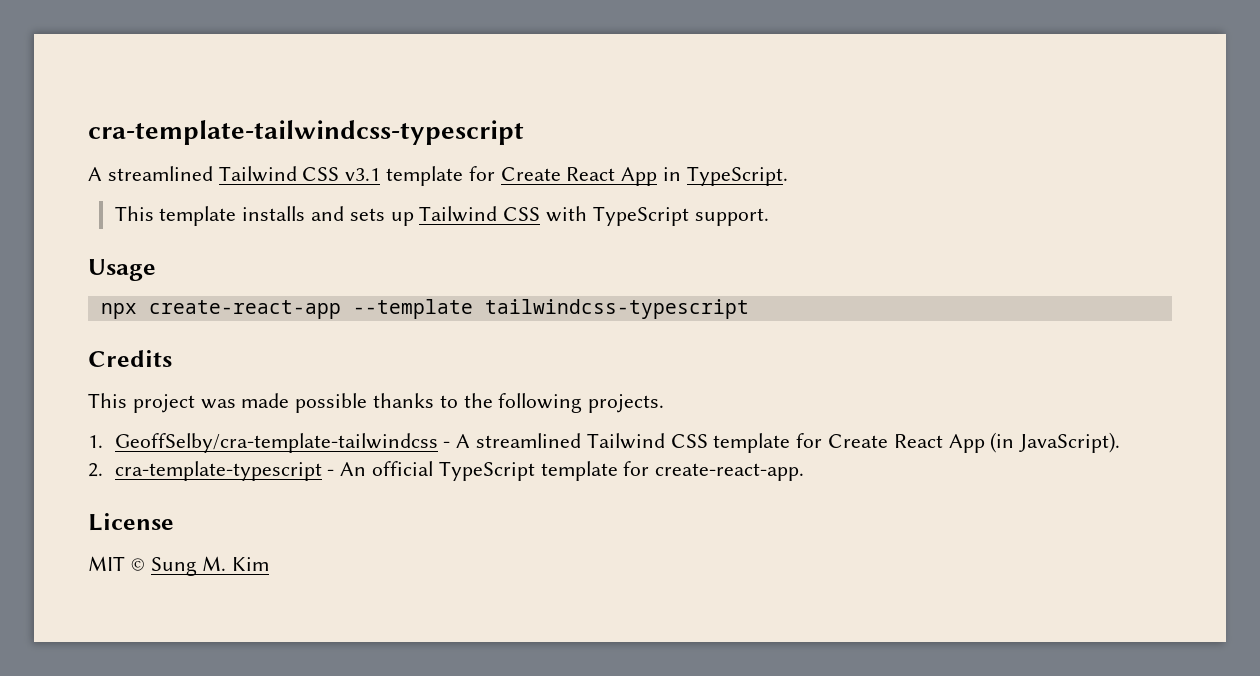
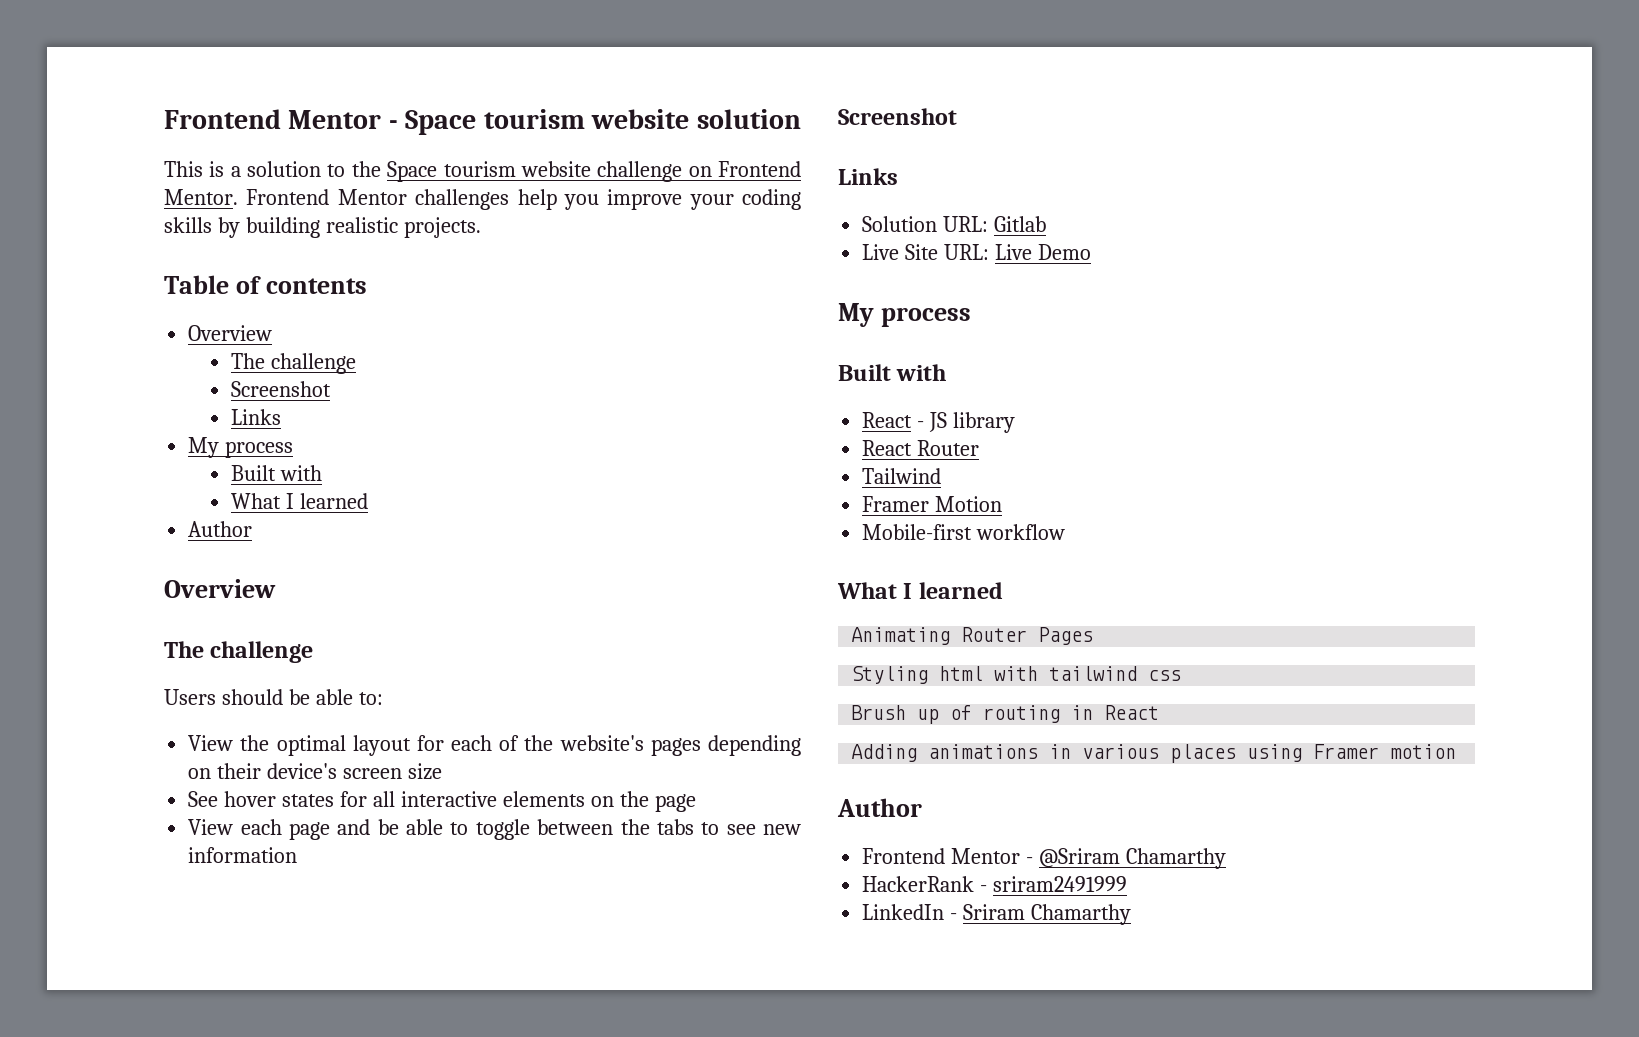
- cra-template-tailwindcss-typescript
- A streamlined Tailwind CSS v3.1 template for Create React App in TypeScript.
- This template installs and sets up Tailwind CSS with TypeScript support.
- Usage
- npx create-react-app --template tailwindcss-typescript
- Credits
- This project was made possible thanks to the following projects.
- 1. GeoffSelby/cra-template-tailwindcss - A streamlined Tailwind CSS template for Create React App (in JavaScript).
- 2. cra-template-typescript - An official TypeScript template for create-react-app.
- License
- MIT © Sung M. Kim
+ Frontend Mentor - Space tourism website solution
+ This is a solution to the Space tourism website challenge on Frontend Mentor. Frontend Mentor challenges help you improve your coding skills by building realistic projects.
+ Table of contents
+ Overview
+ The challenge
+ Screenshot
+ Links
+ My process
+ Built with
+ What I learned
+ Author
+ Overview
+ The challenge
+ Users should be able to:
+ View the optimal layout for each of the website's pages depending on their device's screen size
+ See hover states for all interactive elements on the page
+ View each page and be able to toggle between the tabs to see new information
+ Screenshot
+ Links
+ Solution URL: Gitlab
+ Live Site URL: Live Demo
+ My process
+ Built with
+ React - JS library
+ React Router
+ Tailwind
+ Framer Motion
+ Mobile-first workflow
+ What I learned
+ Animating Router Pages
+ Styling html with tailwind css
+ Brush up of routing in React
+ Adding animations in various places using Framer motion
+ Author
+ Frontend Mentor - @Sriram Chamarthy
+ HackerRank - sriram2491999
+ LinkedIn - Sriram Chamarthy

